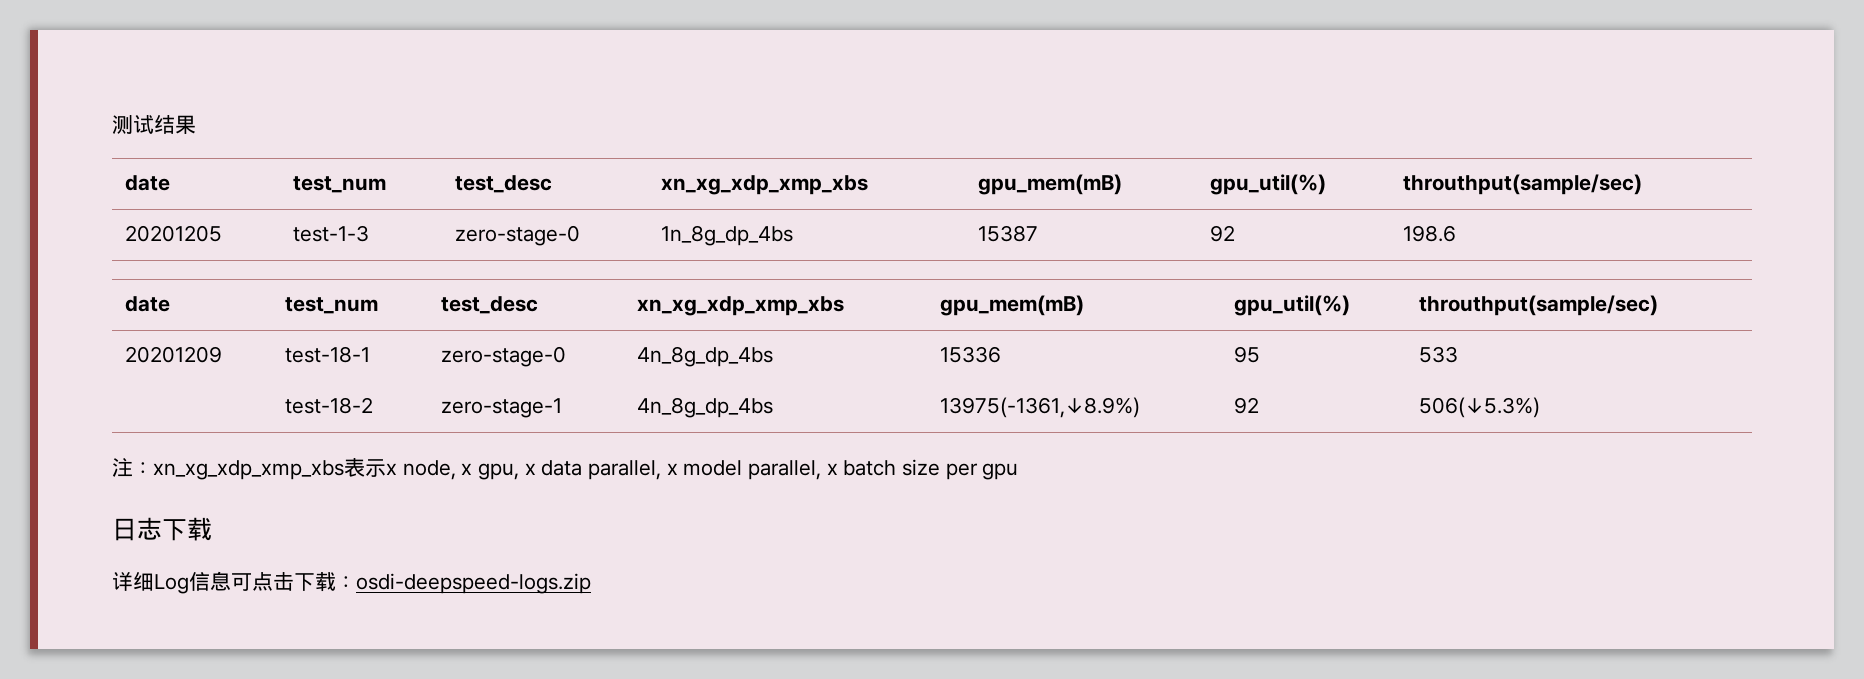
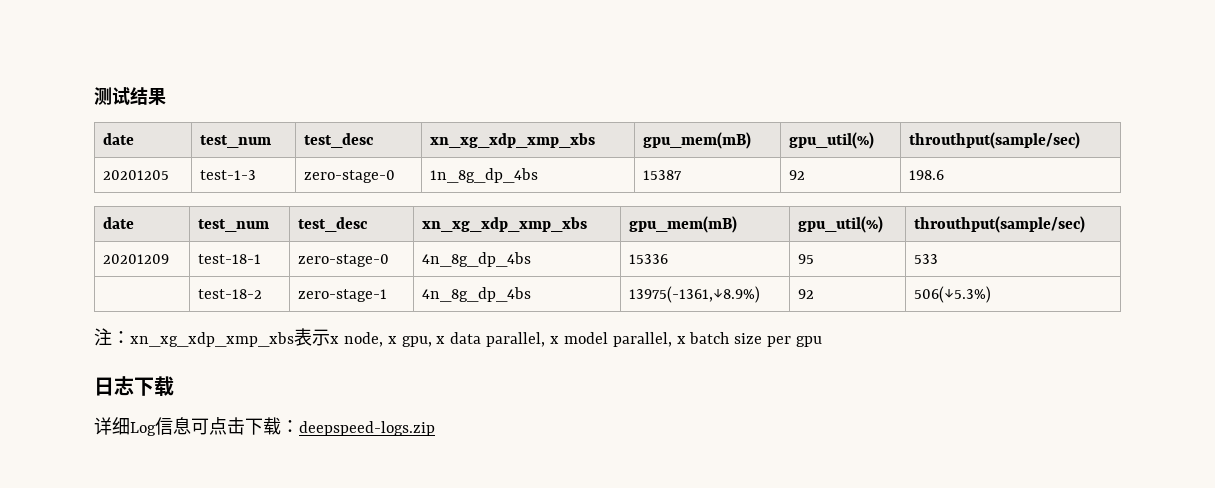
- 详细Log信息可点击下载：osdi-deepspeed-logs.zip
+ 详细Log信息可点击下载：deepspeed-logs.zip

